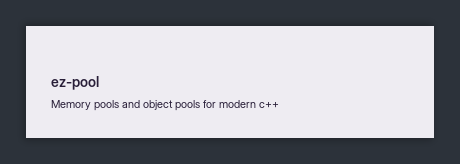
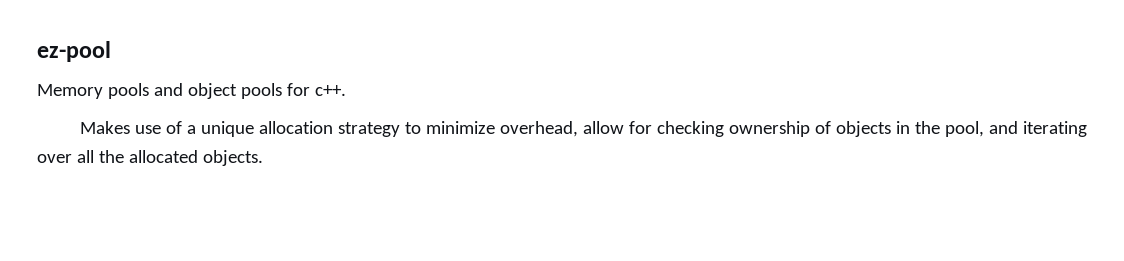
- Memory pools and object pools for modern c++
+ Memory pools and object pools for c++.
+ Makes use of a unique allocation strategy to minimize overhead, allow for checking ownership of objects in the pool, and iterating over all the allocated objects.

